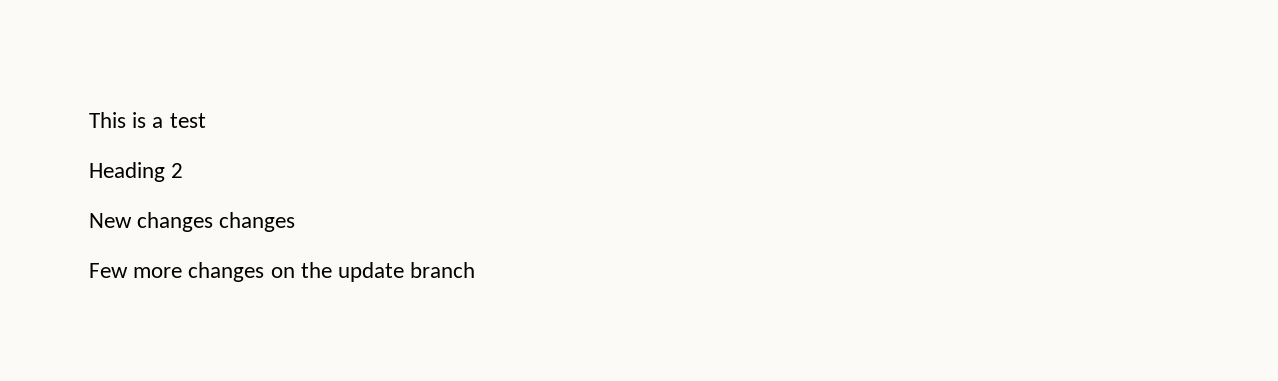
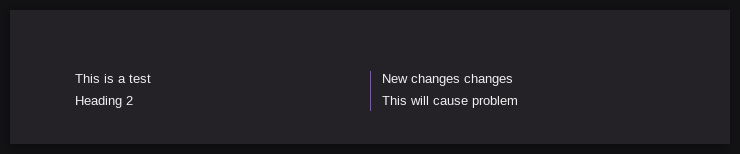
- Few more changes on the update branch
+ This will cause problem

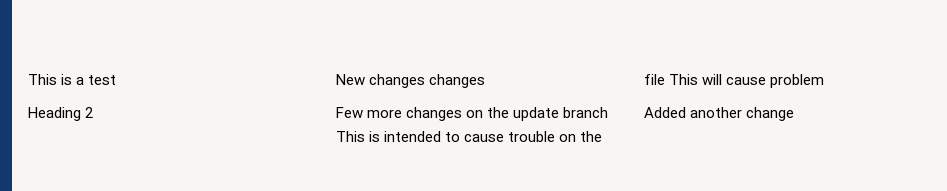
- This will cause problem
+ Few more changes on the update branch This is intended to cause trouble on the file This will cause problem
+ Added another change

